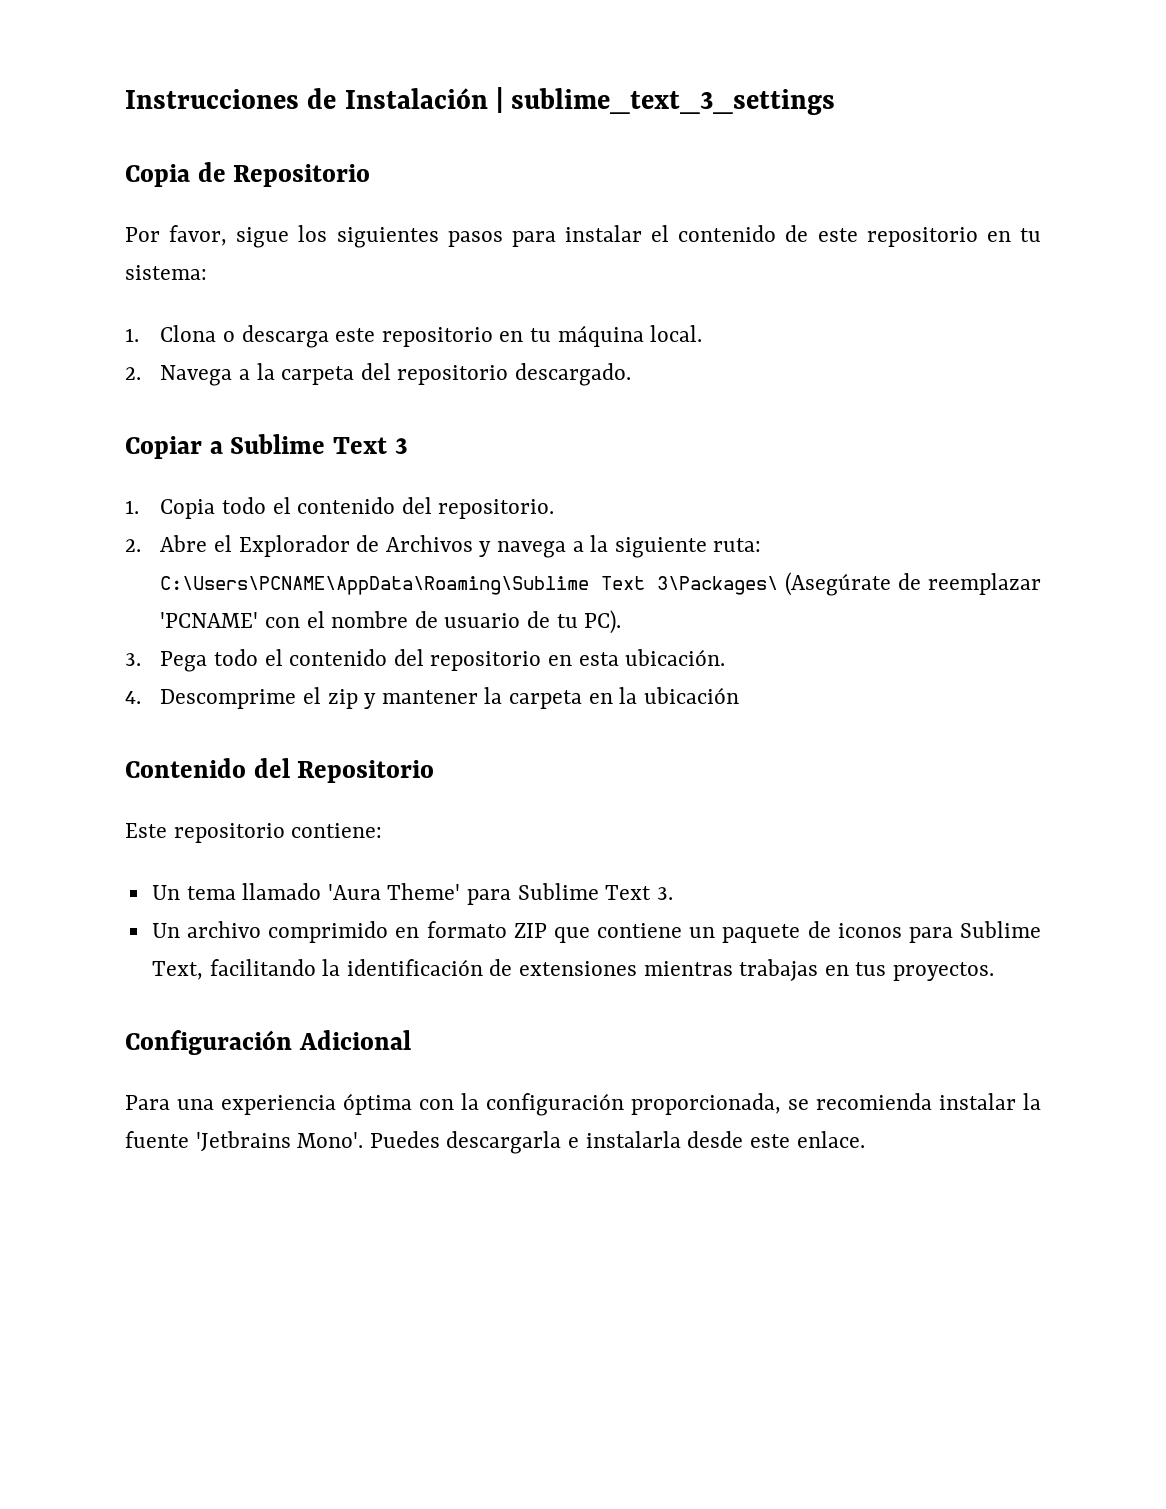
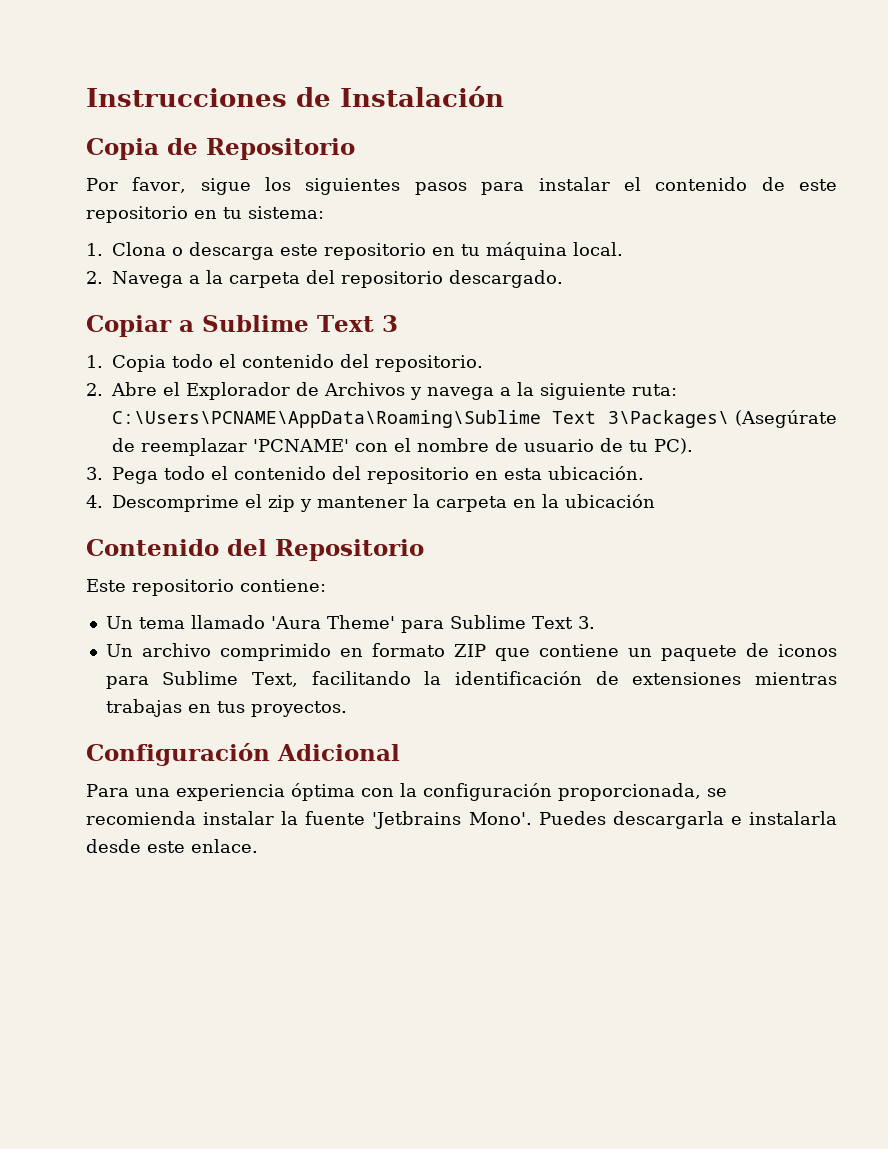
- Instrucciones de Instalación | sublime_text_3_settings
+ Instrucciones de Instalación

